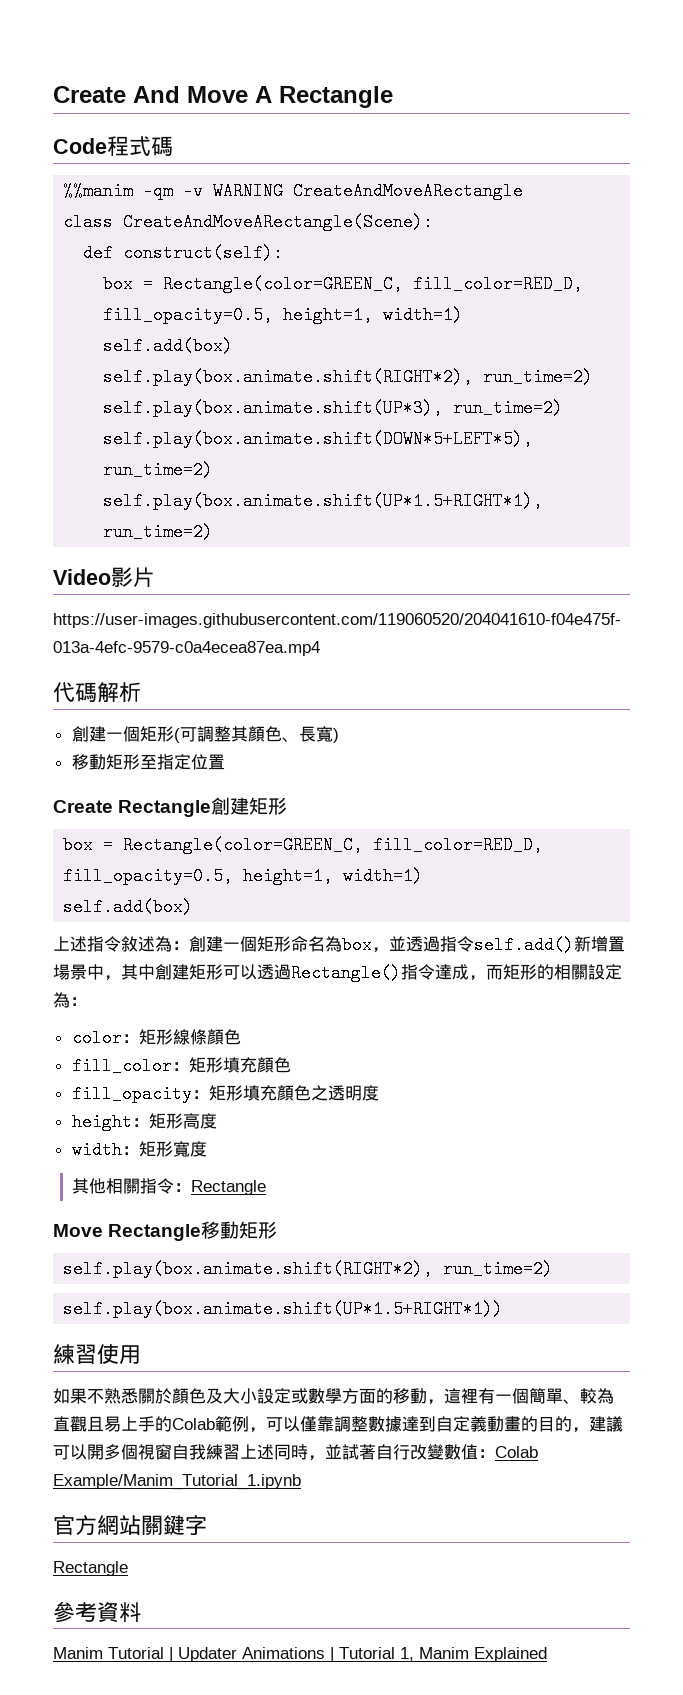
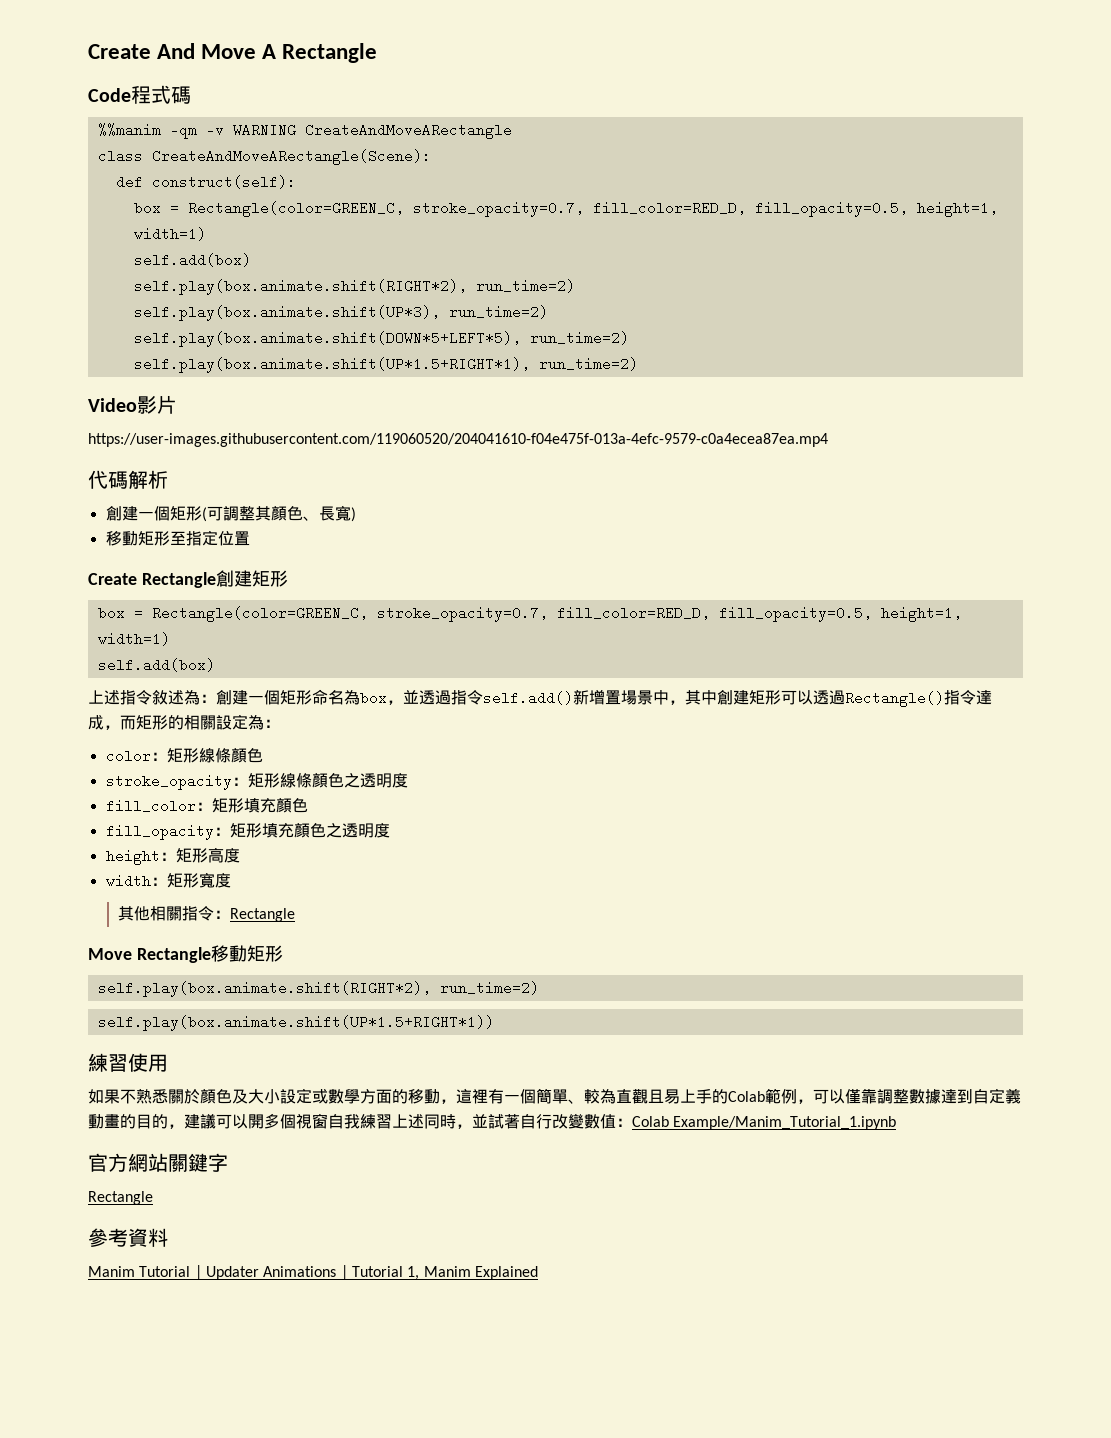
  def construct(self):
- box = Rectangle(color=GREEN_C, fill_color=RED_D, fill_opacity=0.5, height=1, width=1)
+ box = Rectangle(color=GREEN_C, stroke_opacity=0.7, fill_color=RED_D, fill_opacity=0.5, height=1, width=1)
  Create Rectangle創建矩形
- box = Rectangle(color=GREEN_C, fill_color=RED_D, fill_opacity=0.5, height=1, width=1)
+ box = Rectangle(color=GREEN_C, stroke_opacity=0.7, fill_color=RED_D, fill_opacity=0.5, height=1, width=1)
+ stroke_opacity：矩形線條顏色之透明度

